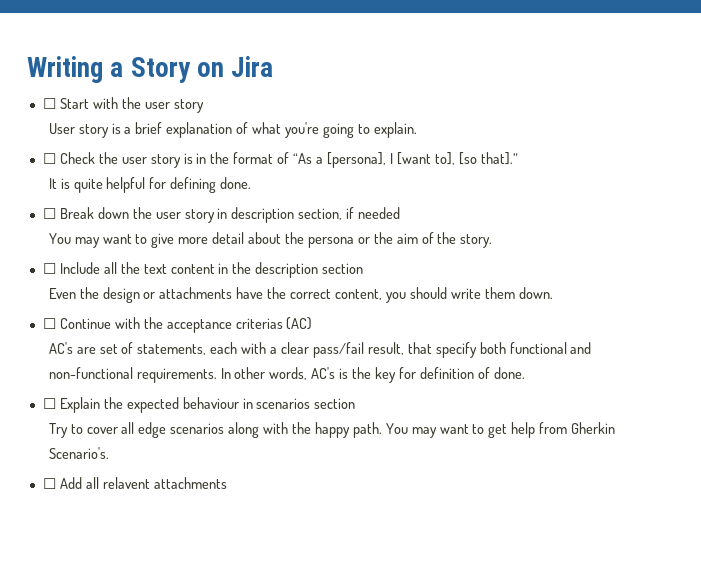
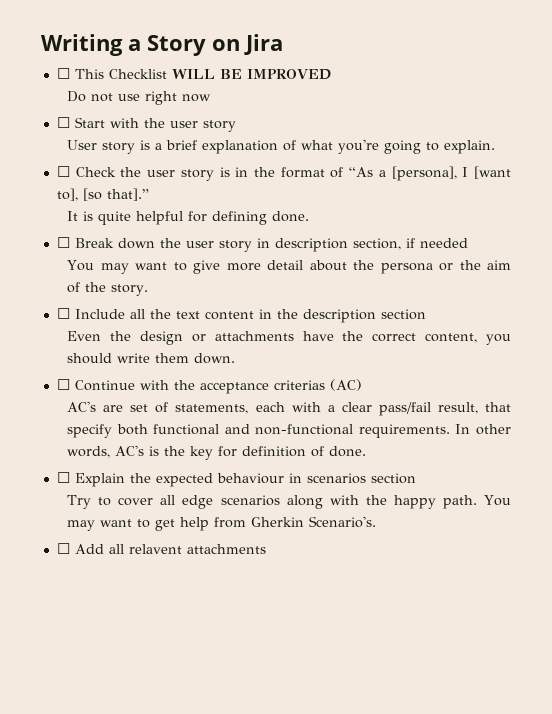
+ ☐ This Checklist WILL BE IMPROVED
+ Do not use right now

